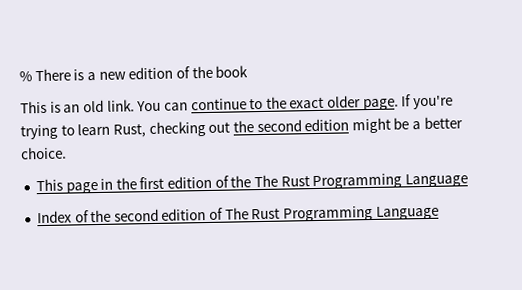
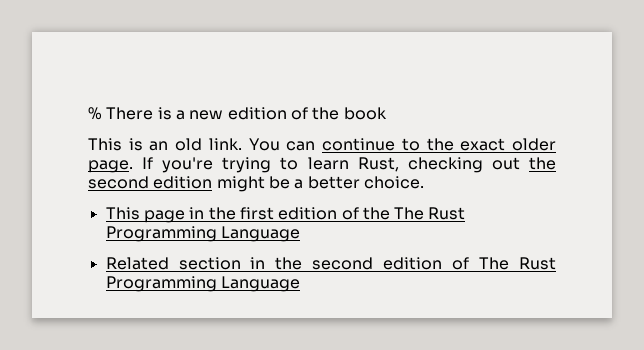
- Index of the second edition of The Rust Programming Language
+ Related section in the second edition of The Rust Programming Language

